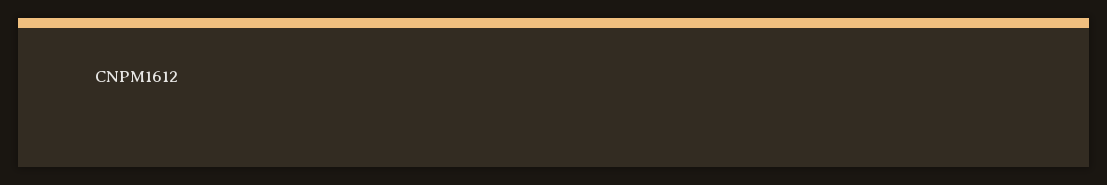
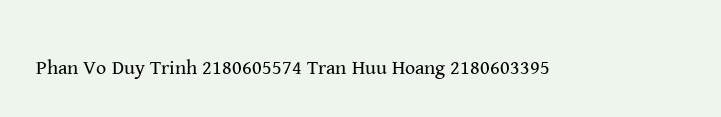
- CNPM1612
+ Phan Vo Duy Trinh 2180605574 Tran Huu Hoang 2180603395

